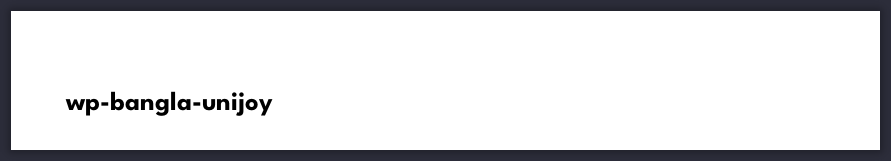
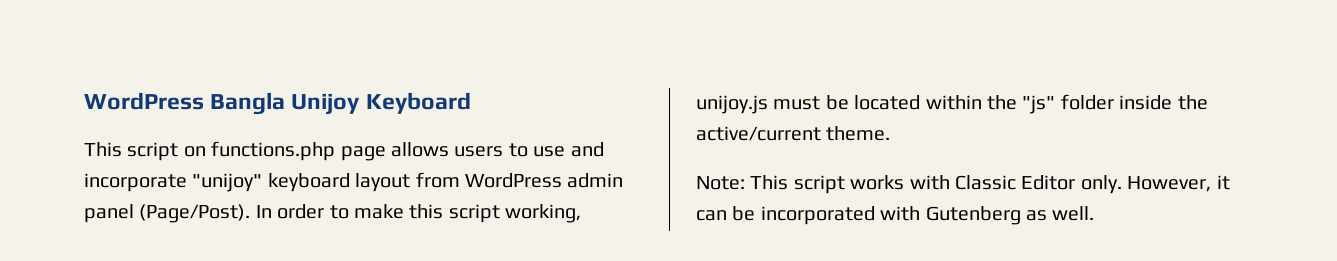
- wp-bangla-unijoy
+ WordPress Bangla Unijoy Keyboard
+ This script on functions.php page allows users to use and incorporate "unijoy" keyboard layout from WordPress admin panel (Page/Post). In order to make this script working, unijoy.js must be located within the "js" folder inside the active/current theme.
+ Note: This script works with Classic Editor only. However, it can be incorporated with Gutenberg as well.

